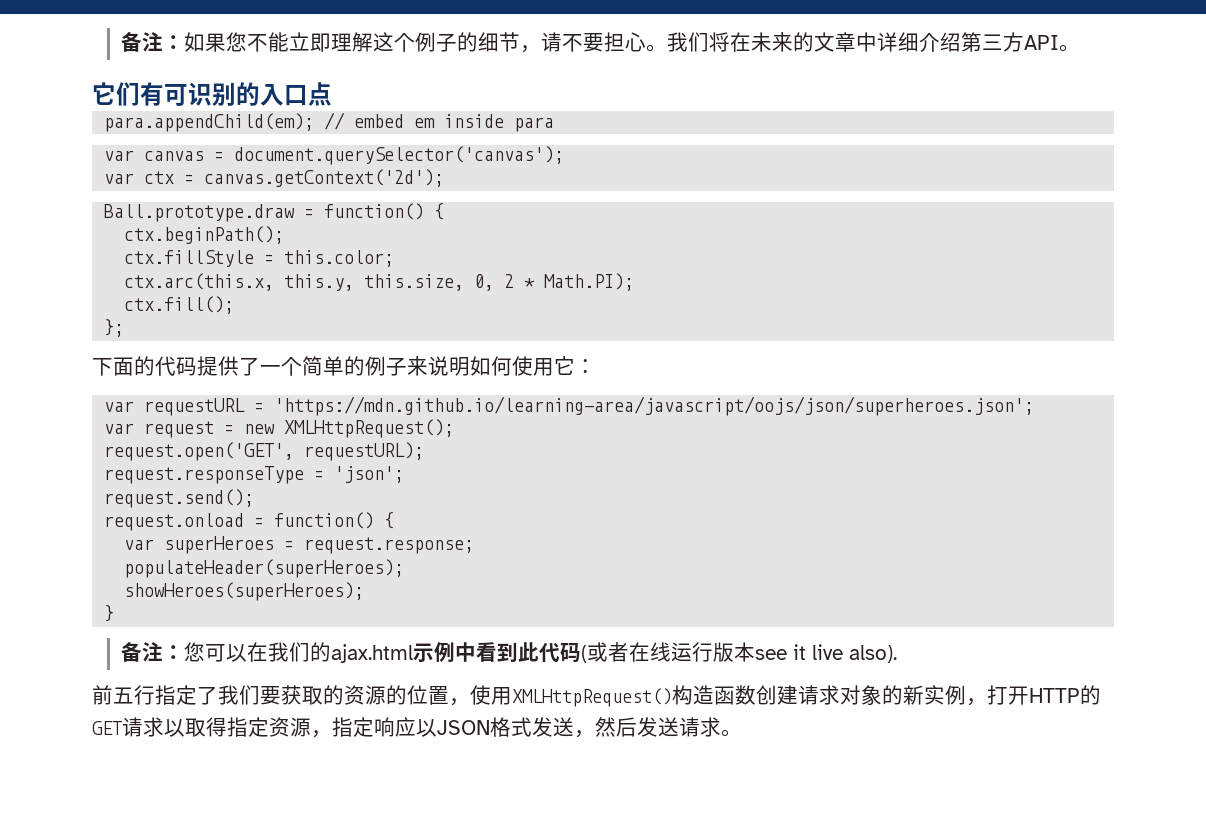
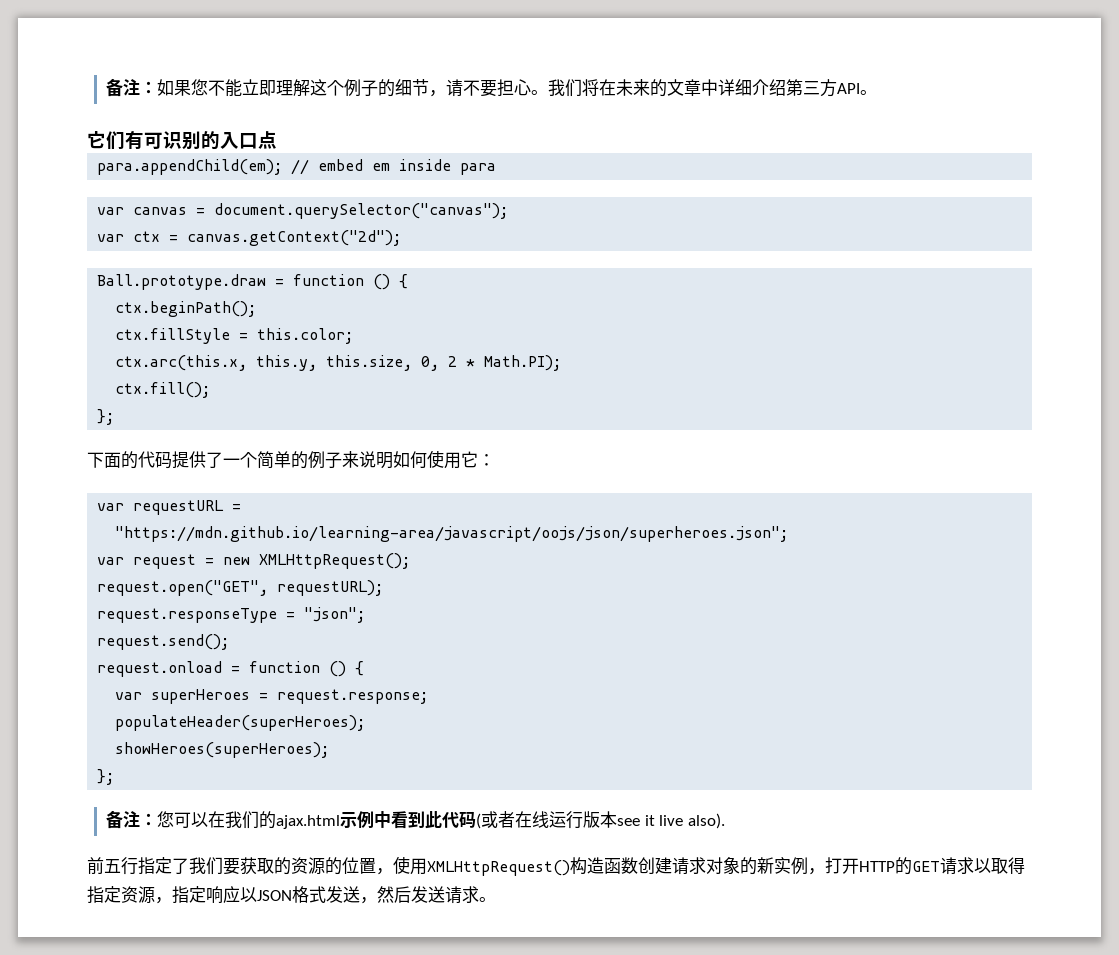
- var canvas = document.querySelector('canvas');
+ var canvas = document.querySelector("canvas");
- var ctx = canvas.getContext('2d');
+ var ctx = canvas.getContext("2d");
- Ball.prototype.draw = function() {
+ Ball.prototype.draw = function () {
- var requestURL = 'https://mdn.github.io/learning-area/javascript/oojs/json/superheroes.json';
+ var requestURL =
+ "https://mdn.github.io/learning-area/javascript/oojs/json/superheroes.json";
- request.open('GET', requestURL);
+ request.open("GET", requestURL);
- request.responseType = 'json';
+ request.responseType = "json";
- request.onload = function() {
+ request.onload = function () {
  showHeroes(superHeroes);
- }
+ };

